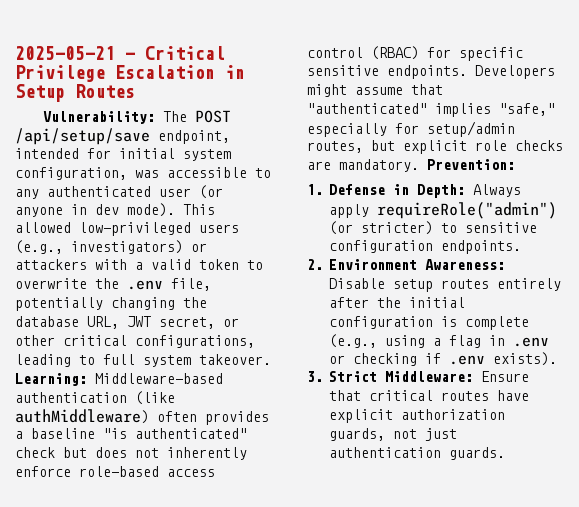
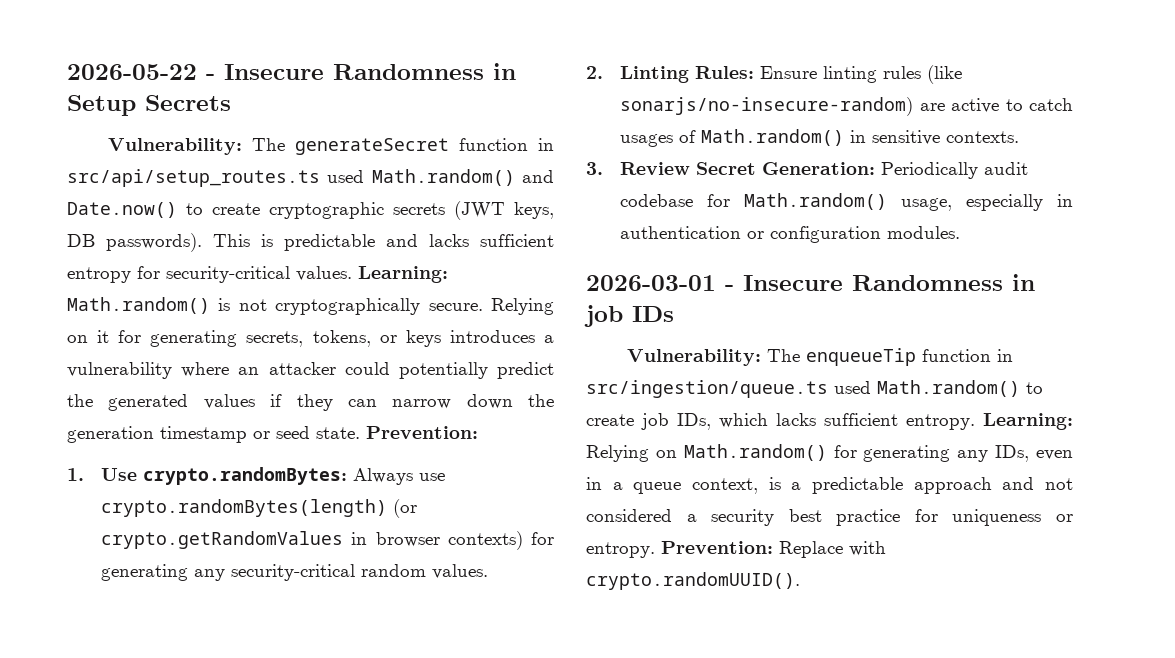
- 2025-05-21 - Critical Privilege Escalation in Setup Routes
- Vulnerability: The POST /api/setup/save endpoint, intended for initial system configuration, was accessible to any authenticated user (or anyone in dev mode). This allowed low-privileged users (e.g., investigators) or attackers with a valid token to overwrite the .env file, potentially changing the database URL, JWT secret, or other critical configurations, leading to full system takeover. Learning: Middleware-based authentication (like authMiddleware) often provides a baseline "is authenticated" check but does not inherently enforce role-based access control (RBAC) for specific sensitive endpoints. Developers might assume that "authenticated" implies "safe," especially for setup/admin routes, but explicit role checks are mandatory. Prevention:
- 1. Defense in Depth: Always apply requireRole("admin") (or stricter) to sensitive configuration endpoints.
- 2. Environment Awareness: Disable setup routes entirely after the initial configuration is complete (e.g., using a flag in .env or checking if .env exists).
- 3. Strict Middleware: Ensure that critical routes have explicit authorization guards, not just authentication guards.
+ 2026-05-22 - Insecure Randomness in Setup Secrets
+ Vulnerability: The generateSecret function in src/api/setup_routes.ts used Math.random() and Date.now() to create cryptographic secrets (JWT keys, DB passwords). This is predictable and lacks sufficient entropy for security-critical values. Learning: Math.random() is not cryptographically secure. Relying on it for generating secrets, tokens, or keys introduces a vulnerability where an attacker could potentially predict the generated values if they can narrow down the generation timestamp or seed state. Prevention:
+ 1. Use crypto.randomBytes: Always use crypto.randomBytes(length) (or crypto.getRandomValues in browser contexts) for generating any security-critical random values.
+ 2. Linting Rules: Ensure linting rules (like sonarjs/no-insecure-random) are active to catch usages of Math.random() in sensitive contexts.
+ 3. Review Secret Generation: Periodically audit codebase for Math.random() usage, especially in authentication or configuration modules.
+ 2026-03-01 - Insecure Randomness in job IDs
+ Vulnerability: The enqueueTip function in src/ingestion/queue.ts used Math.random() to create job IDs, which lacks sufficient entropy. Learning: Relying on Math.random() for generating any IDs, even in a queue context, is a predictable approach and not considered a security best practice for uniqueness or entropy. Prevention: Replace with crypto.randomUUID().

